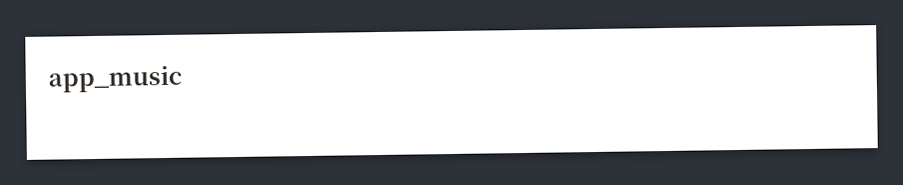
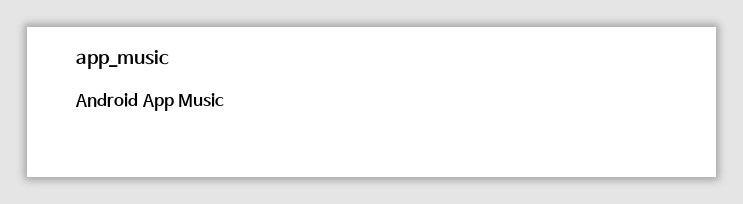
+ Android App Music

